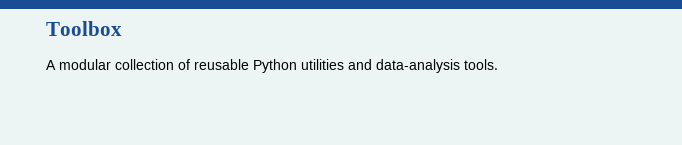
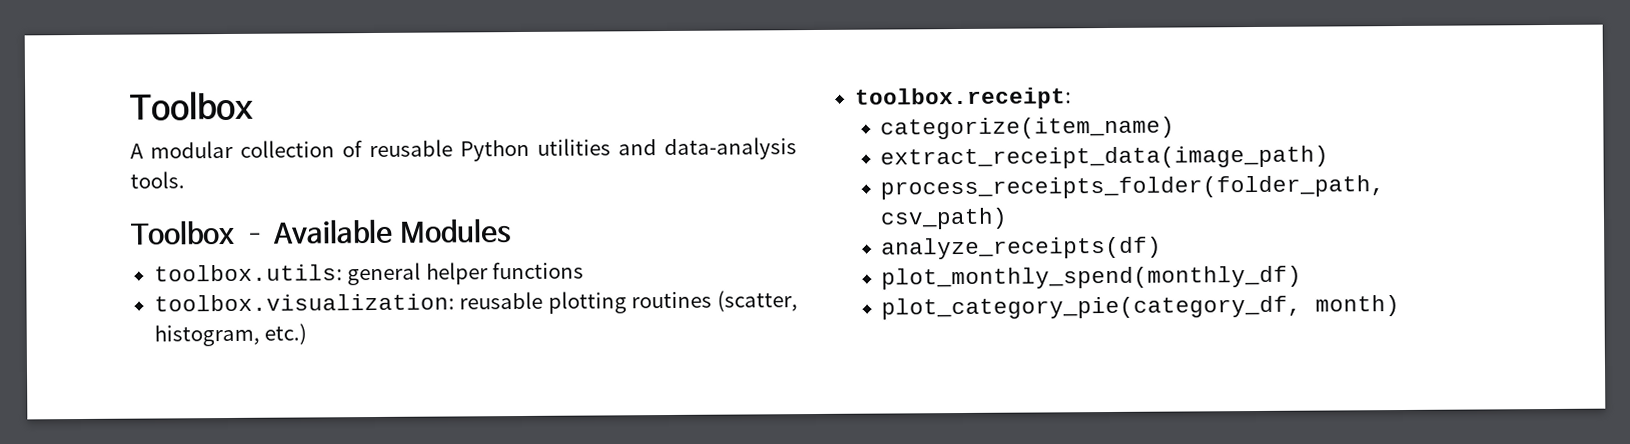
+ Toolbox – Available Modules
+ toolbox.utils: general helper functions
+ toolbox.visualization: reusable plotting routines (scatter, histogram, etc.)
+ toolbox.receipt:
+ categorize(item_name)
+ extract_receipt_data(image_path)
+ process_receipts_folder(folder_path, csv_path)
+ analyze_receipts(df)
+ plot_monthly_spend(monthly_df)
+ plot_category_pie(category_df, month)

